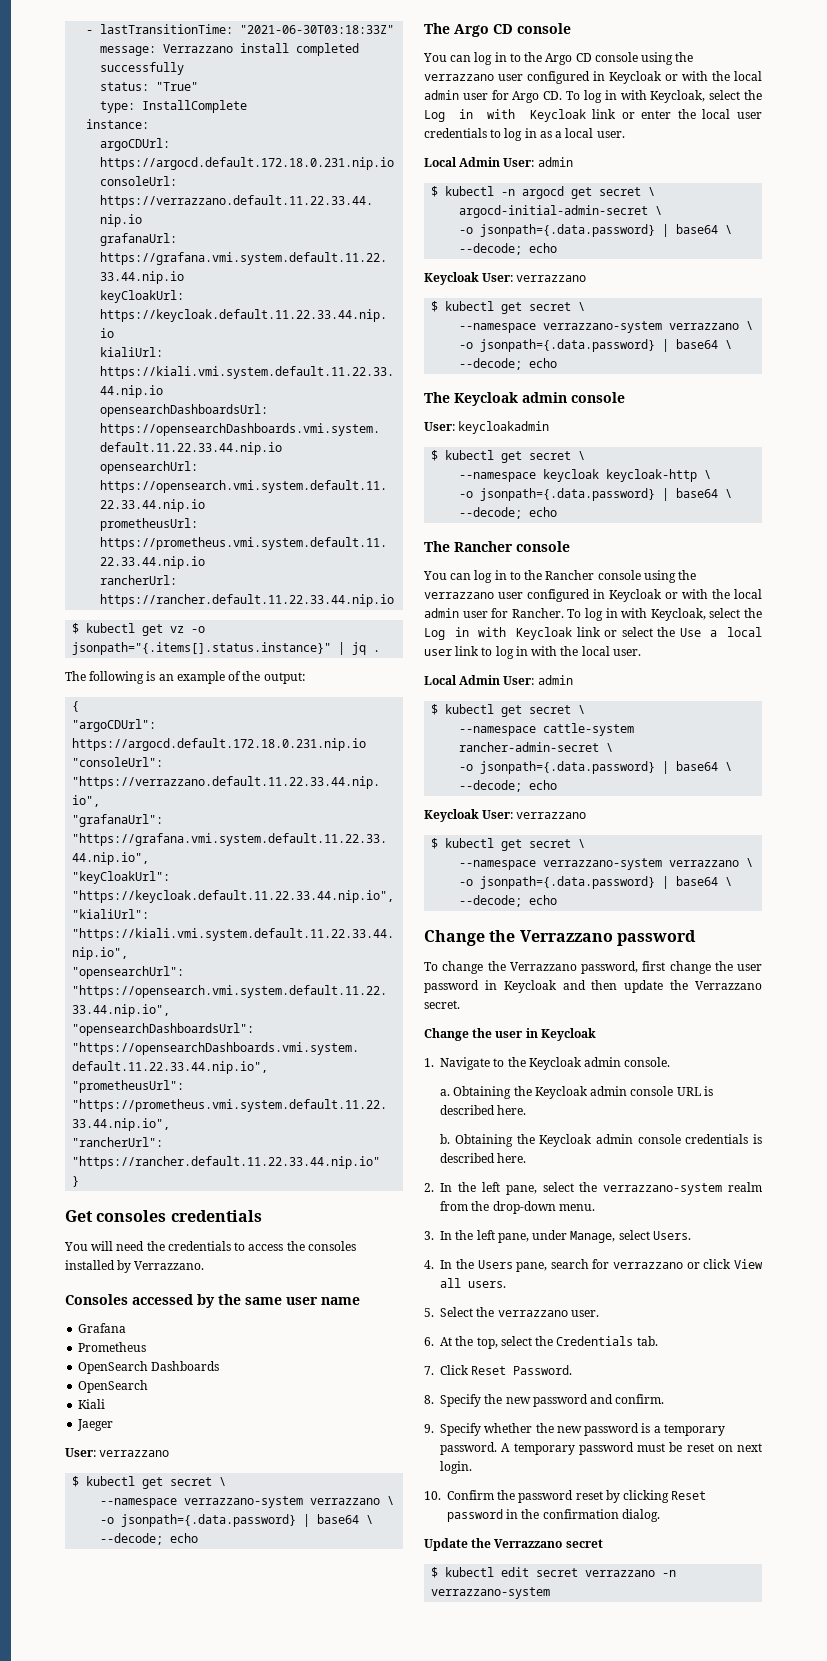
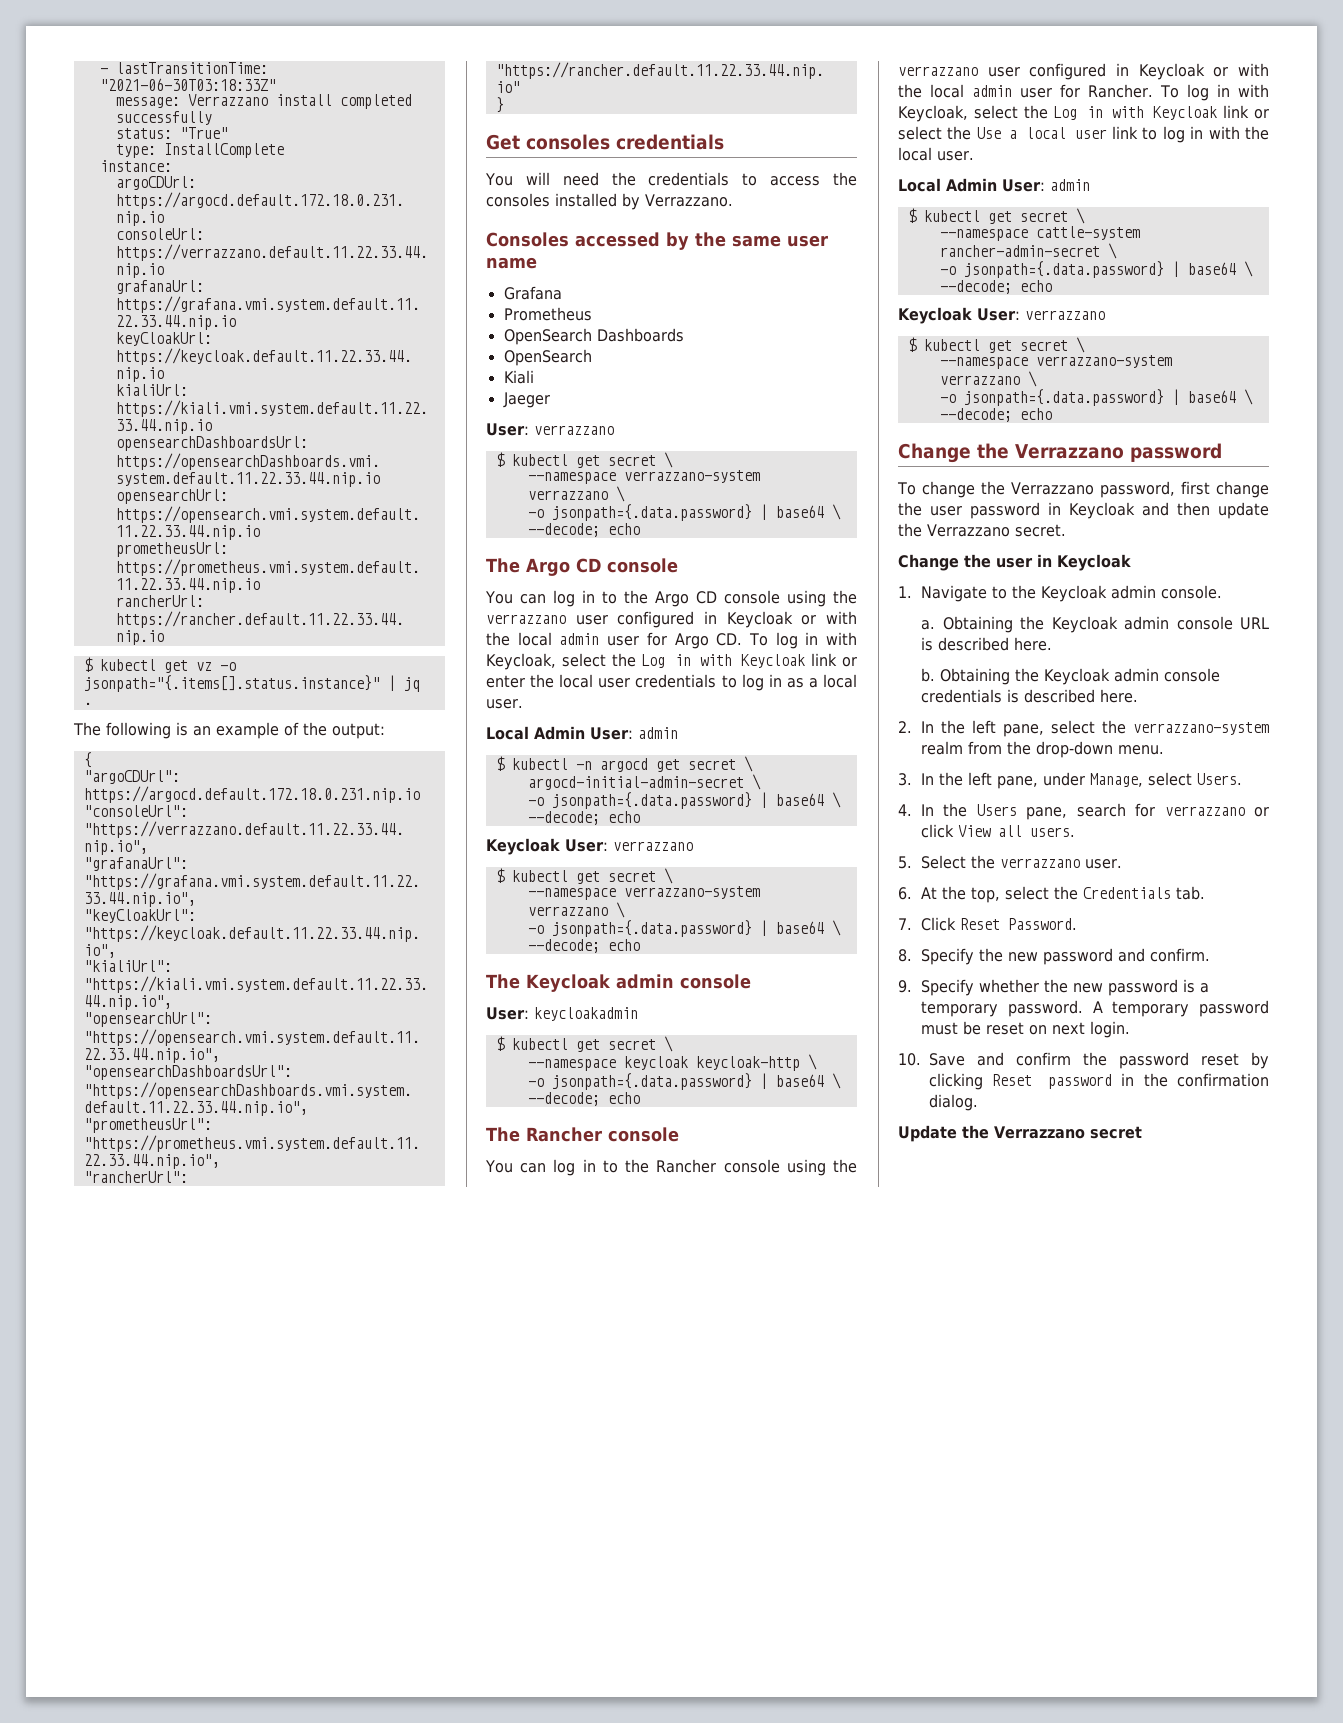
- 10. Confirm the password reset by clicking Reset password in the confirmation dialog.
+ 10. Save and confirm the password reset by clicking Reset password in the confirmation dialog.
- $ kubectl edit secret verrazzano -n verrazzano-system

